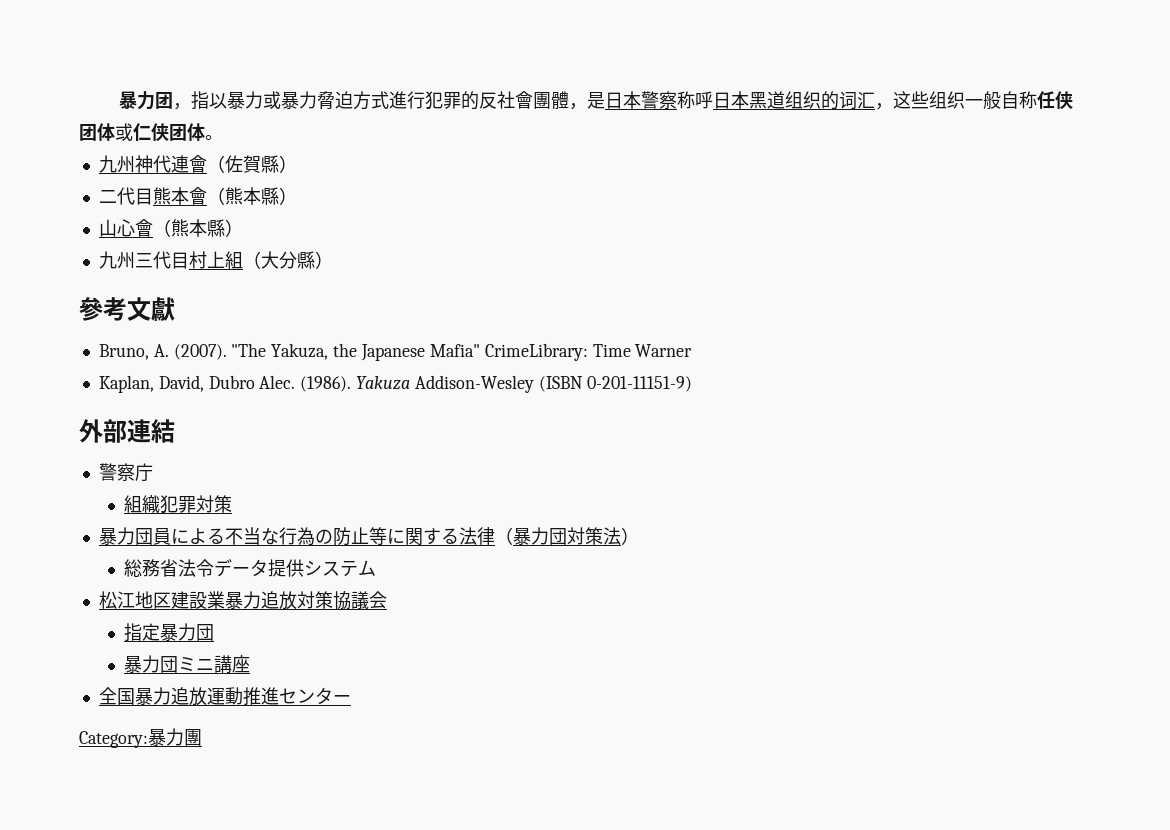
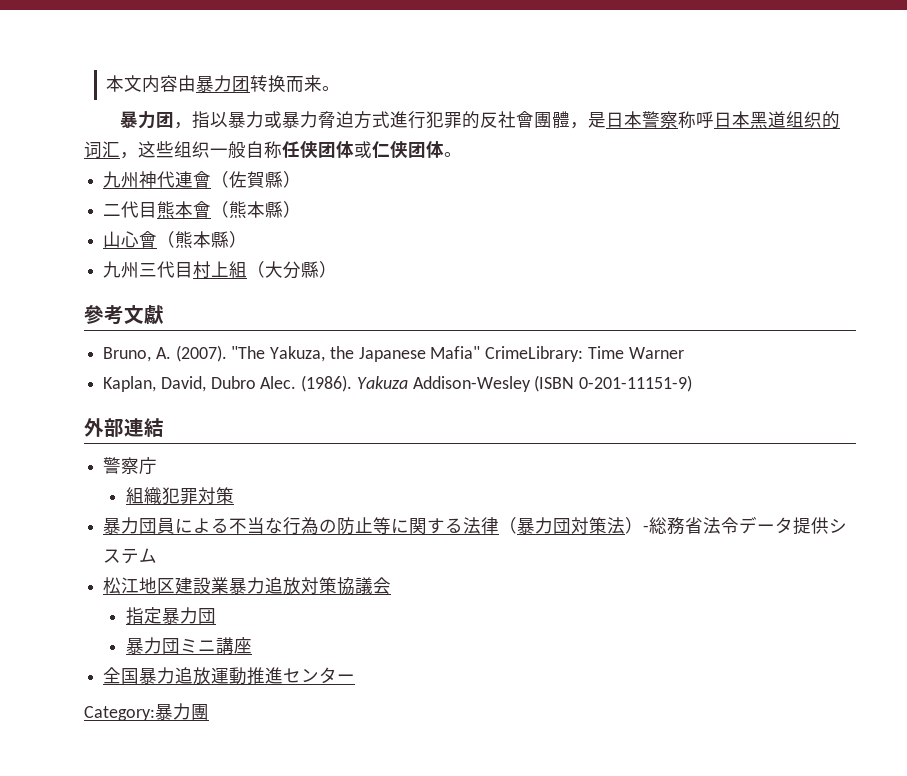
+ 本文内容由暴力团转换而来。
- 暴力団員による不当な行為の防止等に関する法律（暴力団対策法）
- 総務省法令データ提供システム
+ 暴力団員による不当な行為の防止等に関する法律（暴力団対策法）-総務省法令データ提供システム

